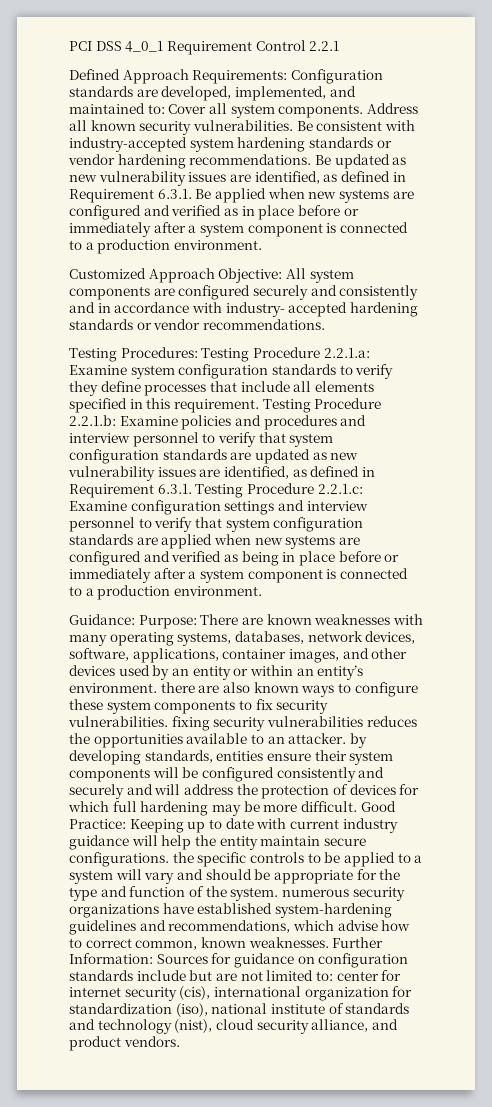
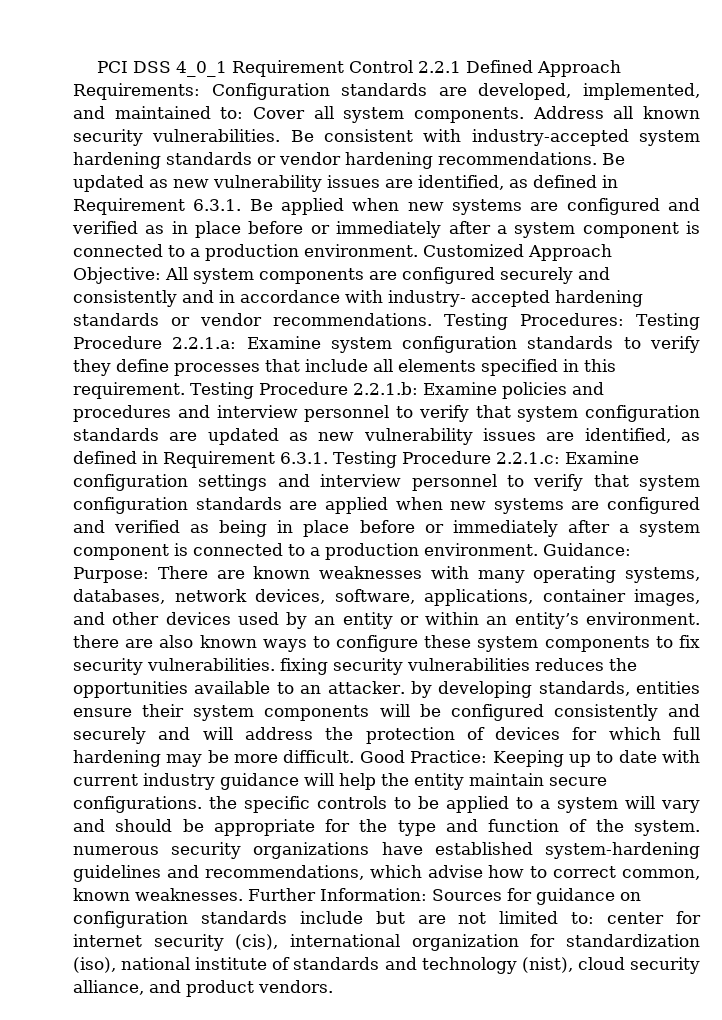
- PCI DSS 4_0_1 Requirement Control 2.2.1
- Defined Approach Requirements: Configuration standards are developed, implemented, and maintained to: Cover all system components.
+ PCI DSS 4_0_1 Requirement Control 2.2.1 Defined Approach Requirements: Configuration standards are developed, implemented, and maintained to: Cover all system components.
- Be updated as new vulnerability issues are identified, as defined in Requirement 6.3.1. Be applied when new systems are configured and verified as in place before or immediately after a system component is connected to a production environment.
- Customized Approach Objective:
+ Be updated as new vulnerability issues are identified, as defined in Requirement 6.3.1. Be applied when new systems are configured and verified as in place before or immediately after a system component is connected to a production environment. Customized Approach Objective:
- All system components are configured securely and consistently and in accordance with industry- accepted hardening standards or vendor recommendations.
- Testing Procedures:
+ All system components are configured securely and consistently and in accordance with industry- accepted hardening standards or vendor recommendations. Testing Procedures:
- Examine configuration settings and interview personnel to verify that system configuration standards are applied when new systems are configured and verified as being in place before or immediately after a system component is connected to a production environment.
- Guidance:
+ Examine configuration settings and interview personnel to verify that system configuration standards are applied when new systems are configured and verified as being in place before or immediately after a system component is connected to a production environment. Guidance:

